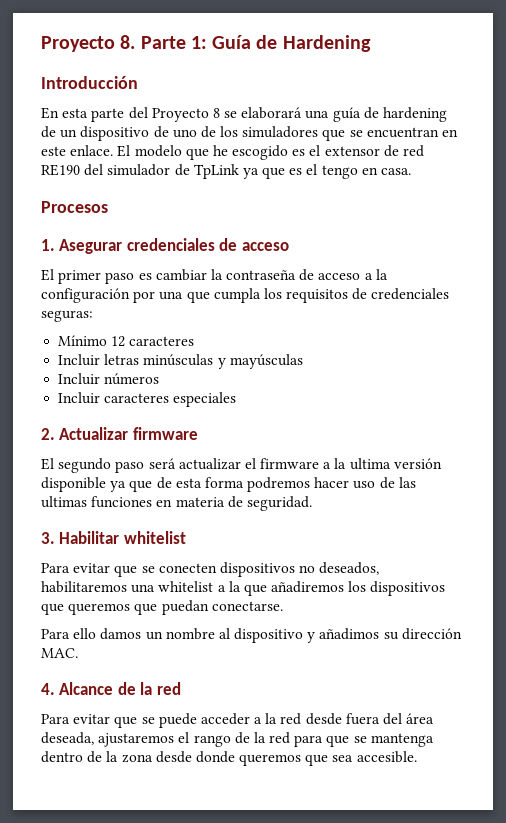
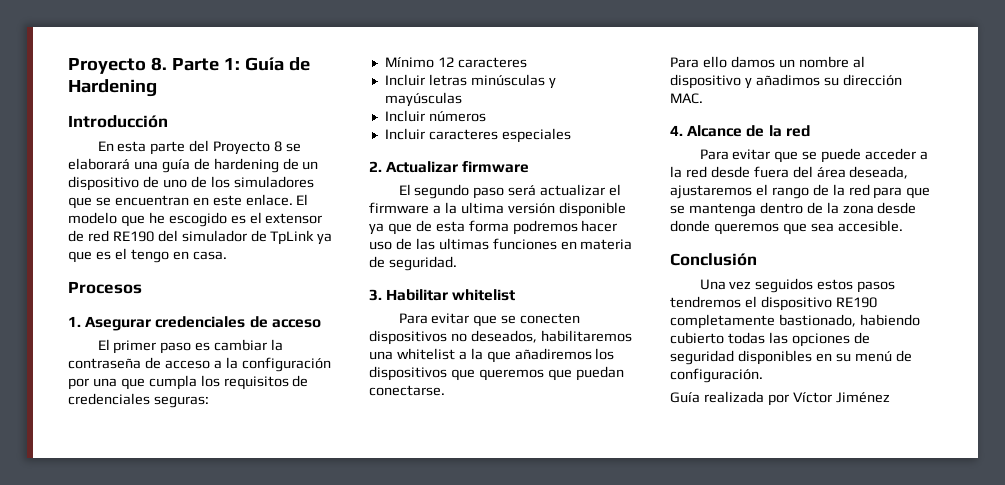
+ Conclusión
+ Una vez seguidos estos pasos tendremos el dispositivo RE190 completamente bastionado, habiendo cubierto todas las opciones de seguridad disponibles en su menú de configuración.
+ Guía realizada por Víctor Jiménez

